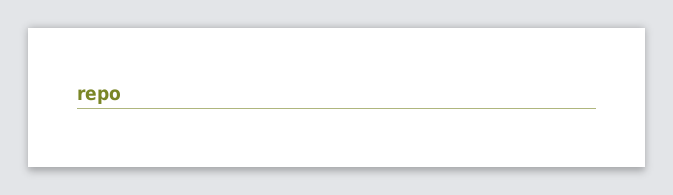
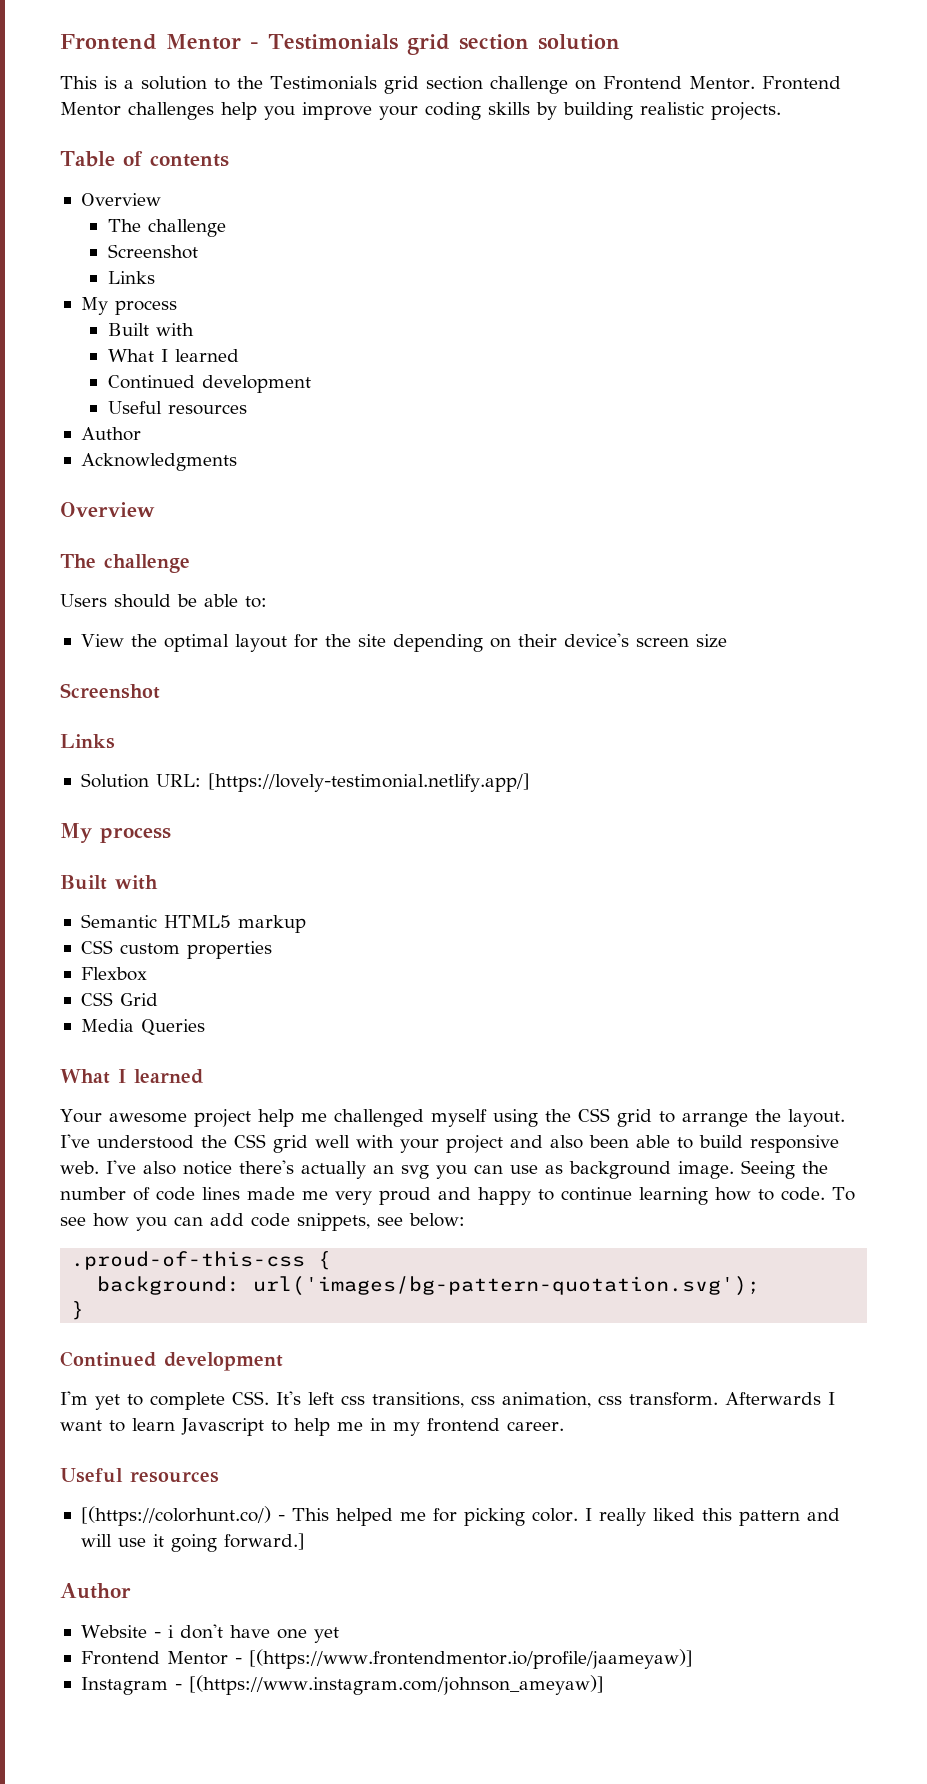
- repo
+ Frontend Mentor - Testimonials grid section solution
+ This is a solution to the Testimonials grid section challenge on Frontend Mentor. Frontend Mentor challenges help you improve your coding skills by building realistic projects.
+ Table of contents
+ Overview
+ The challenge
+ Screenshot
+ Links
+ My process
+ Built with
+ What I learned
+ Continued development
+ Useful resources
+ Author
+ Acknowledgments
+ Overview
+ The challenge
+ Users should be able to:
+ View the optimal layout for the site depending on their device's screen size
+ Screenshot
+ Links
+ Solution URL: [https://lovely-testimonial.netlify.app/]
+ My process
+ Built with
+ Semantic HTML5 markup
+ CSS custom properties
+ Flexbox
+ CSS Grid
+ Media Queries
+ What I learned
+ Your awesome project help me challenged myself using the CSS grid to arrange the layout. I've understood the CSS grid well with your project and also been able to build responsive web. I've also notice there's actually an svg you can use as background image. Seeing the number of code lines made me very proud and happy to continue learning how to code. To see how you can add code snippets, see below:
+ .proud-of-this-css {
+ background: url('images/bg-pattern-quotation.svg');
+ }
+ Continued development
+ I'm yet to complete CSS. It's left css transitions, css animation, css transform. Afterwards I want to learn Javascript to help me in my frontend career.
+ Useful resources
+ [(https://colorhunt.co/) - This helped me for picking color. I really liked this pattern and will use it going forward.]
+ Author
+ Website - i don't have one yet
+ Frontend Mentor - [(https://www.frontendmentor.io/profile/jaameyaw)]
+ Instagram - [(https://www.instagram.com/johnson_ameyaw)]

